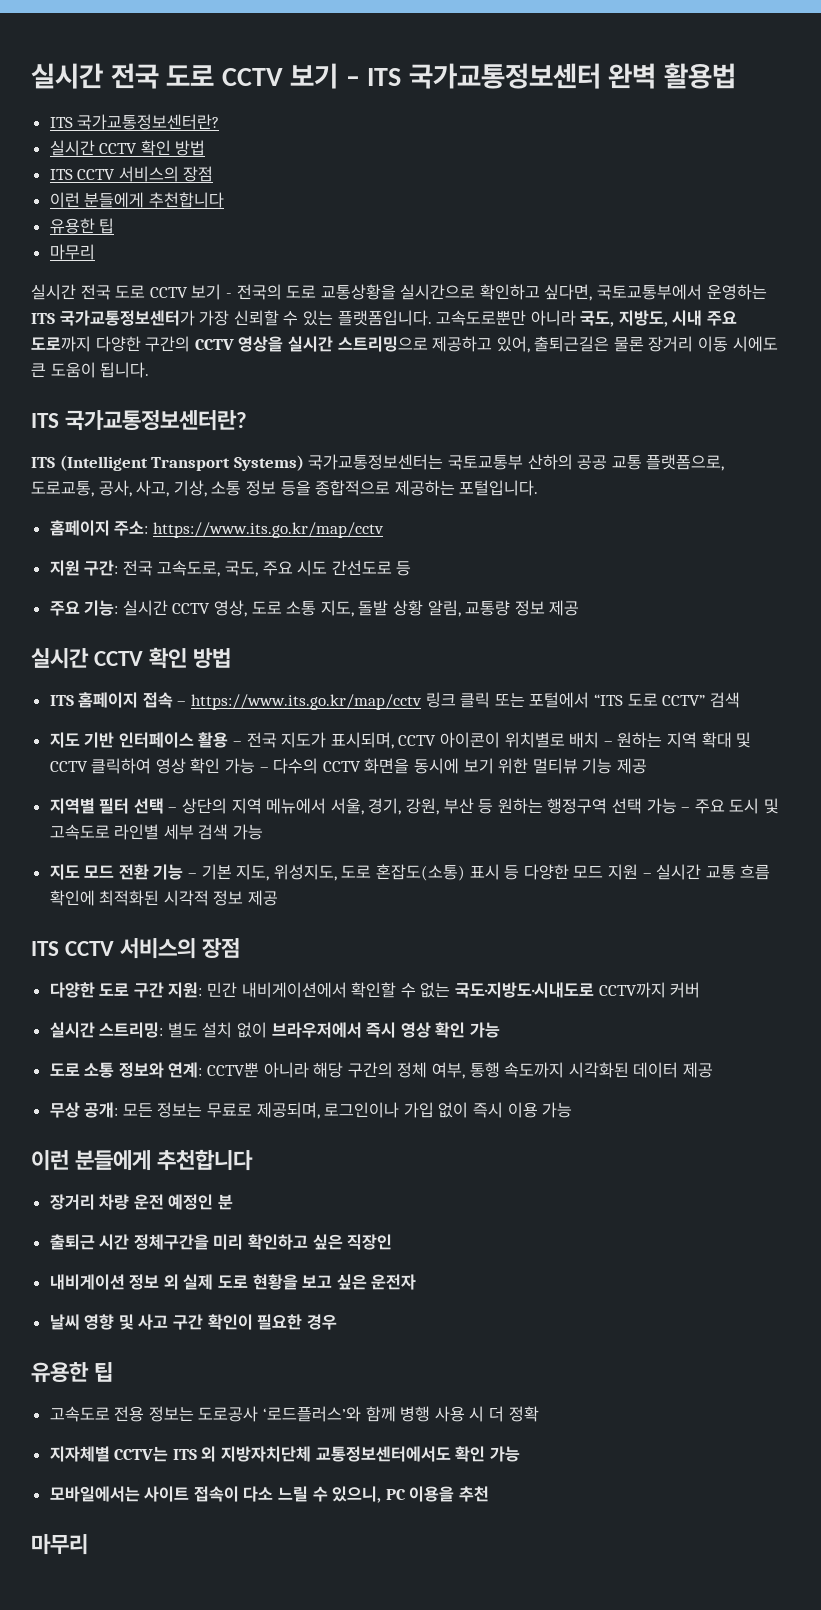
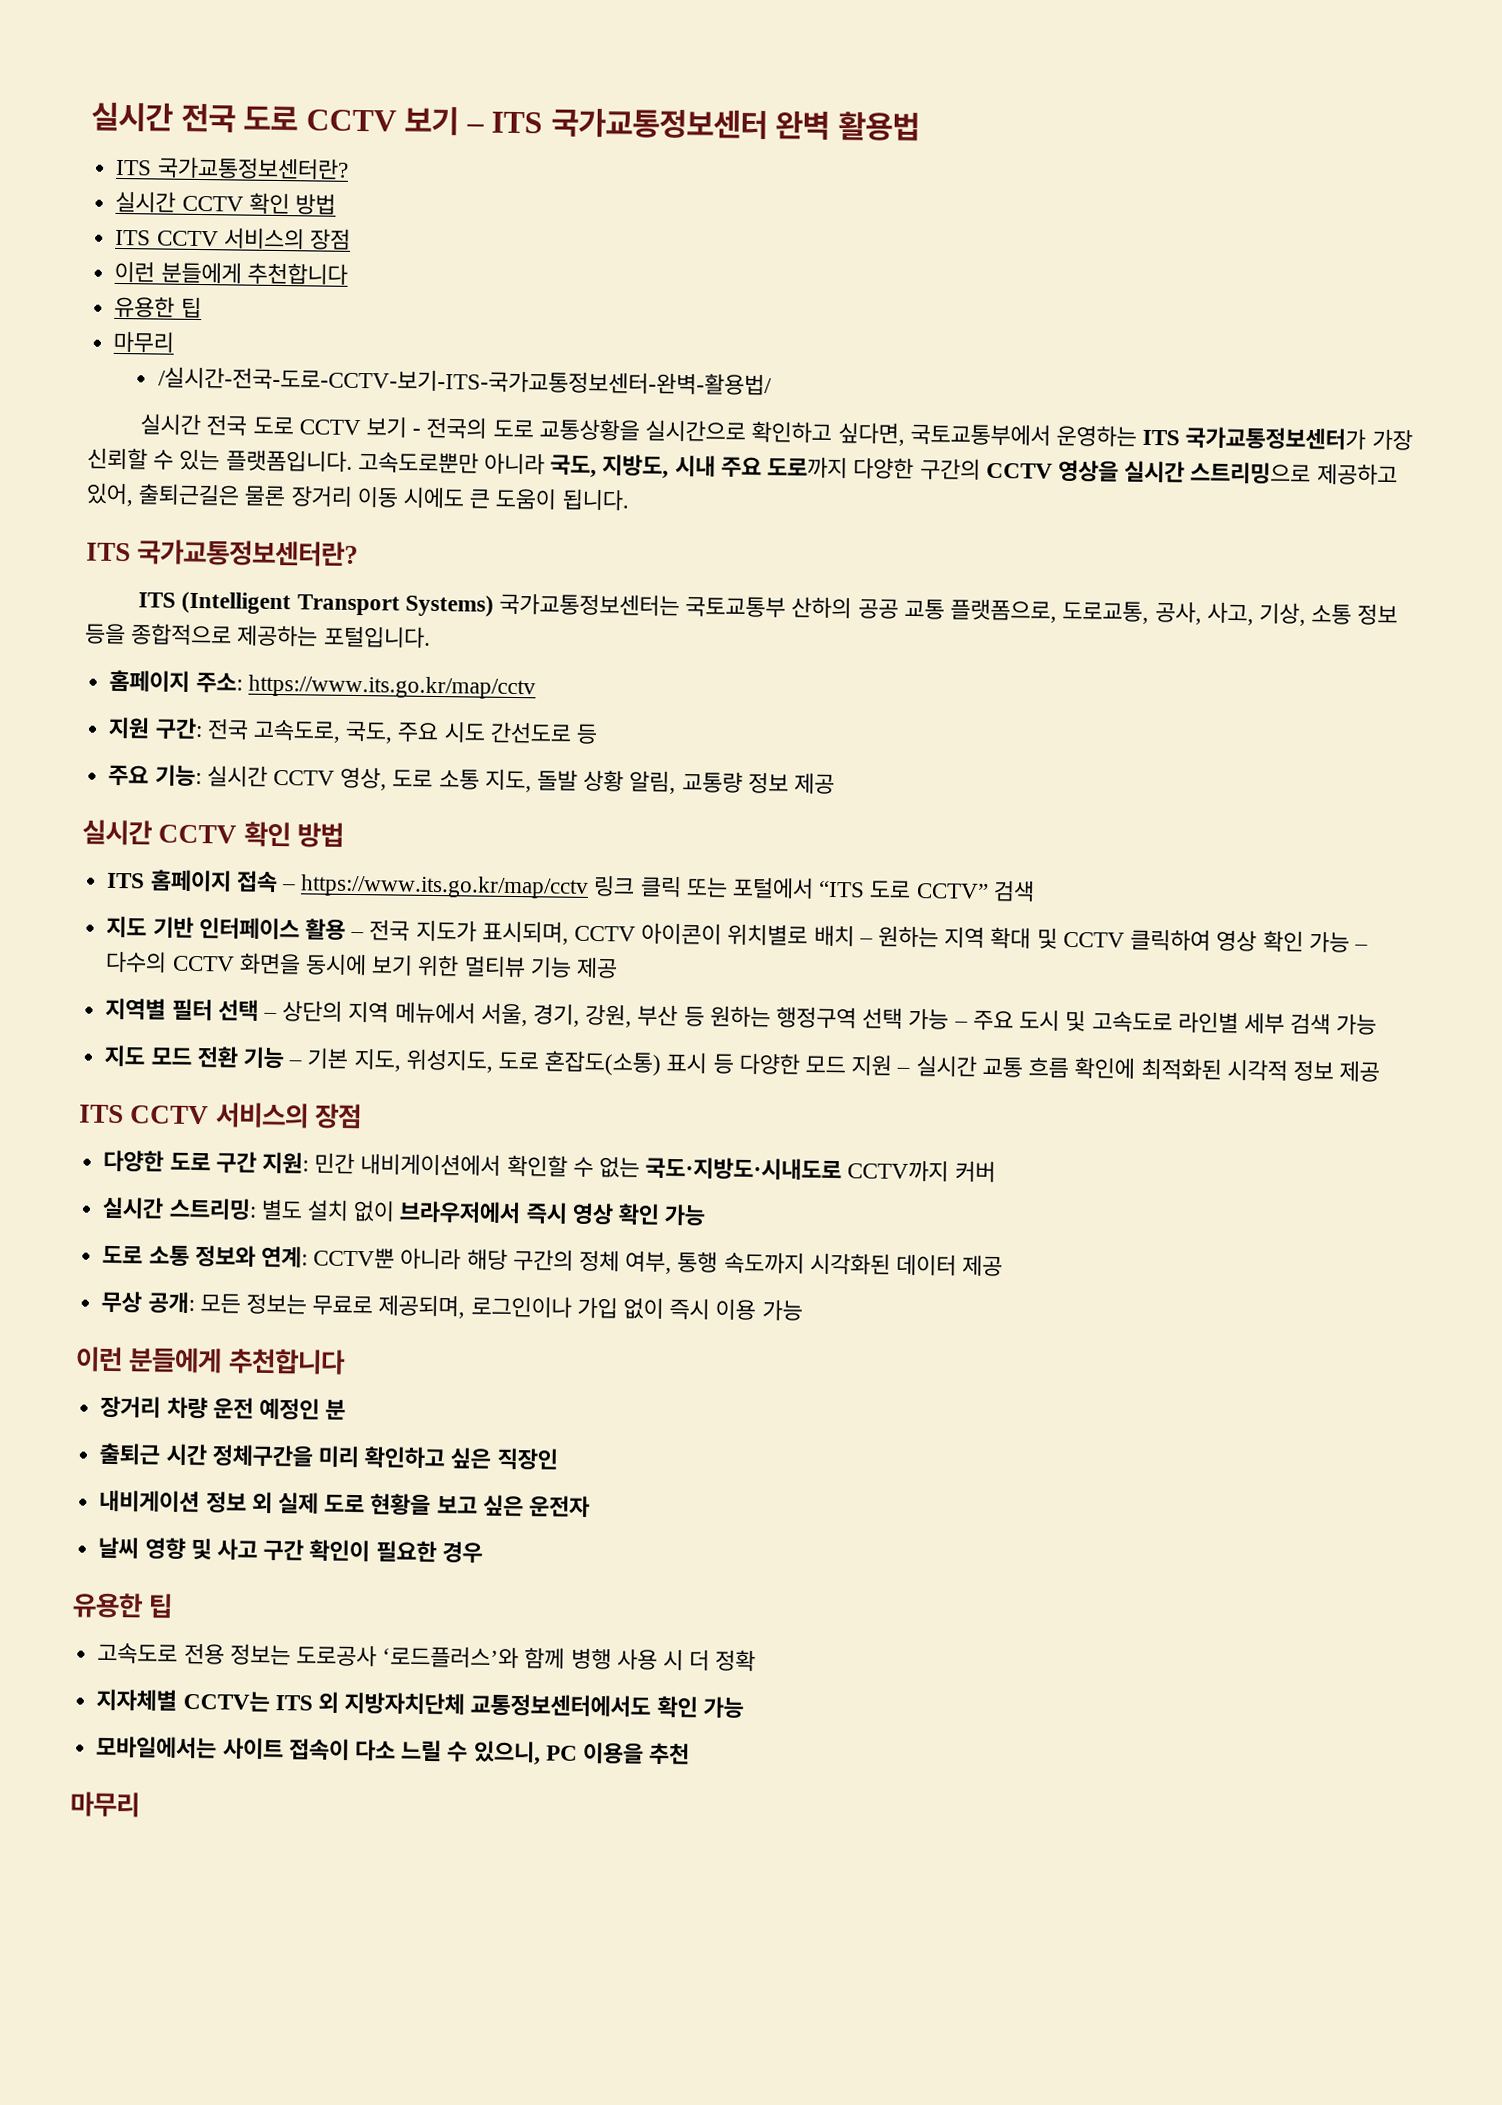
+ /실시간-전국-도로-CCTV-보기-ITS-국가교통정보센터-완벽-활용법/

